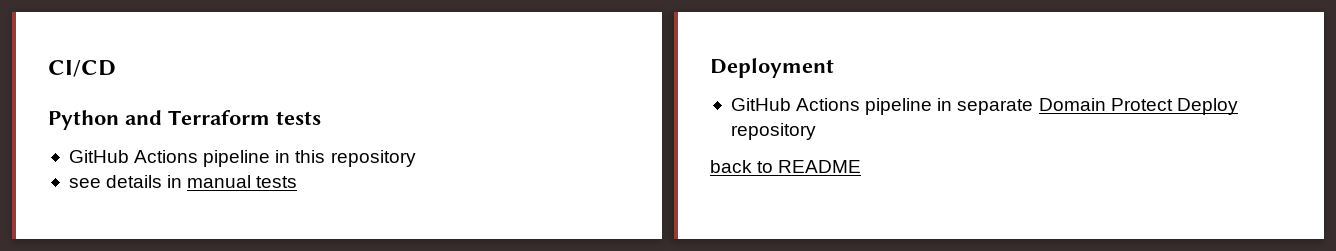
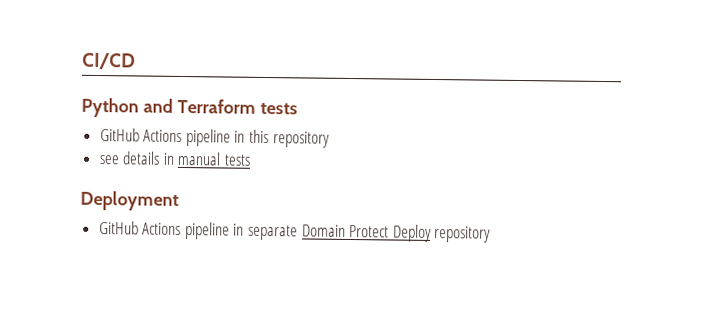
- back to README

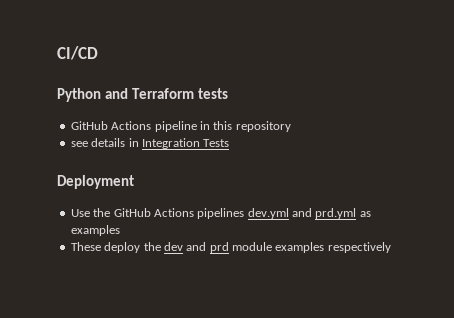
- see details in manual tests
+ see details in Integration Tests
- GitHub Actions pipeline in separate Domain Protect Deploy repository
+ Use the GitHub Actions pipelines dev.yml and prd.yml as examples
+ These deploy the dev and prd module examples respectively

